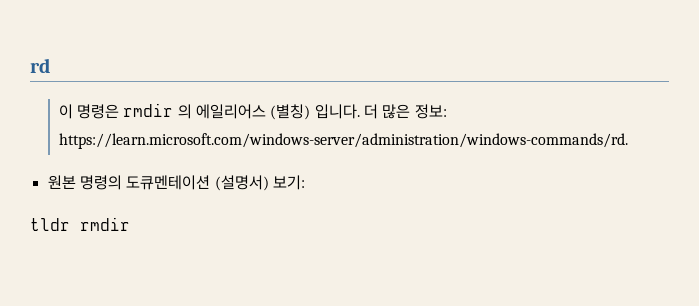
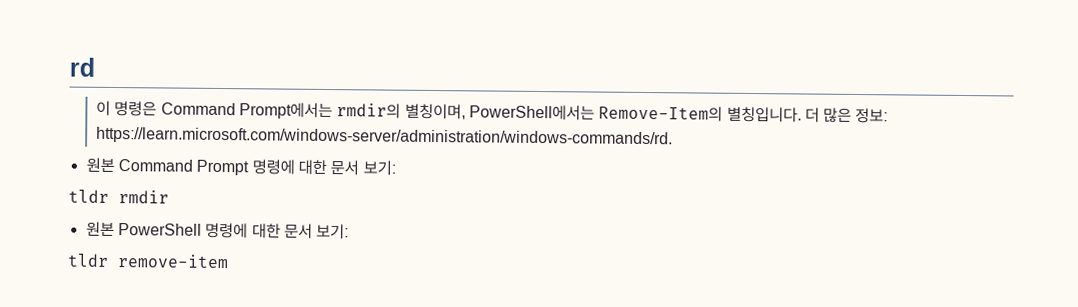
- 이 명령은 rmdir 의 에일리어스 (별칭) 입니다.
+ 이 명령은 Command Prompt에서는 rmdir의 별칭이며, PowerShell에서는 Remove-Item의 별칭입니다.
- 원본 명령의 도큐멘테이션 (설명서) 보기:
+ 원본 Command Prompt 명령에 대한 문서 보기:
  tldr rmdir
+ 원본 PowerShell 명령에 대한 문서 보기:
+ tldr remove-item

